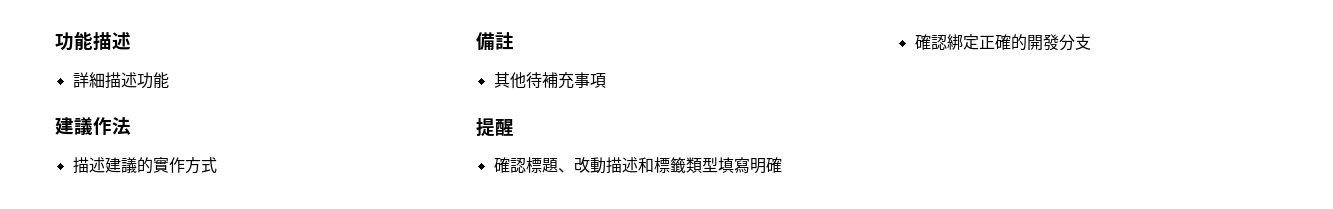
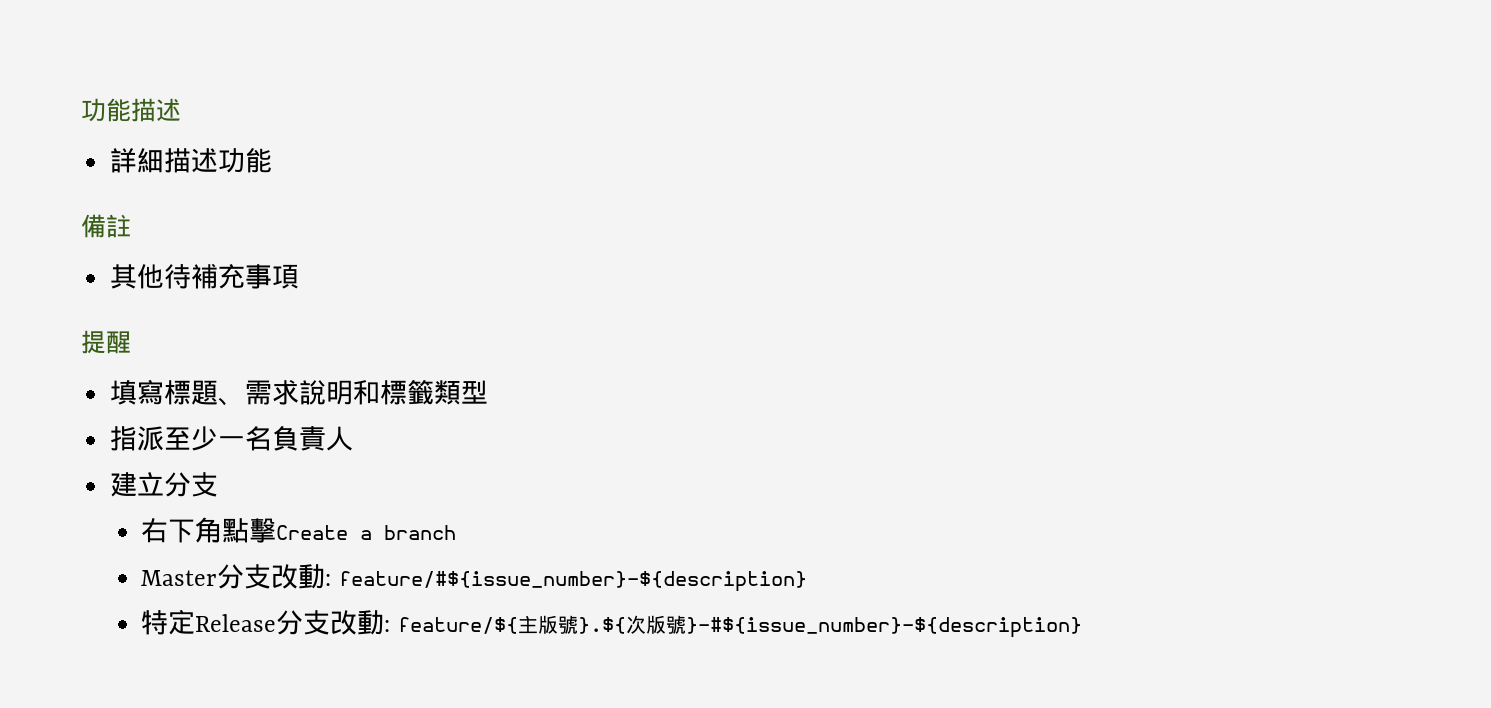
- 建議作法
- 描述建議的實作方式
- 確認標題、改動描述和標籤類型填寫明確
- 確認綁定正確的開發分支
+ 填寫標題、需求說明和標籤類型
+ 指派至少一名負責人
+ 建立分支
+ 右下角點擊Create a branch
+ Master分支改動: feature/#${issue_number}-${description}
+ 特定Release分支改動: feature/${主版號}.${次版號}-#${issue_number}-${description}

